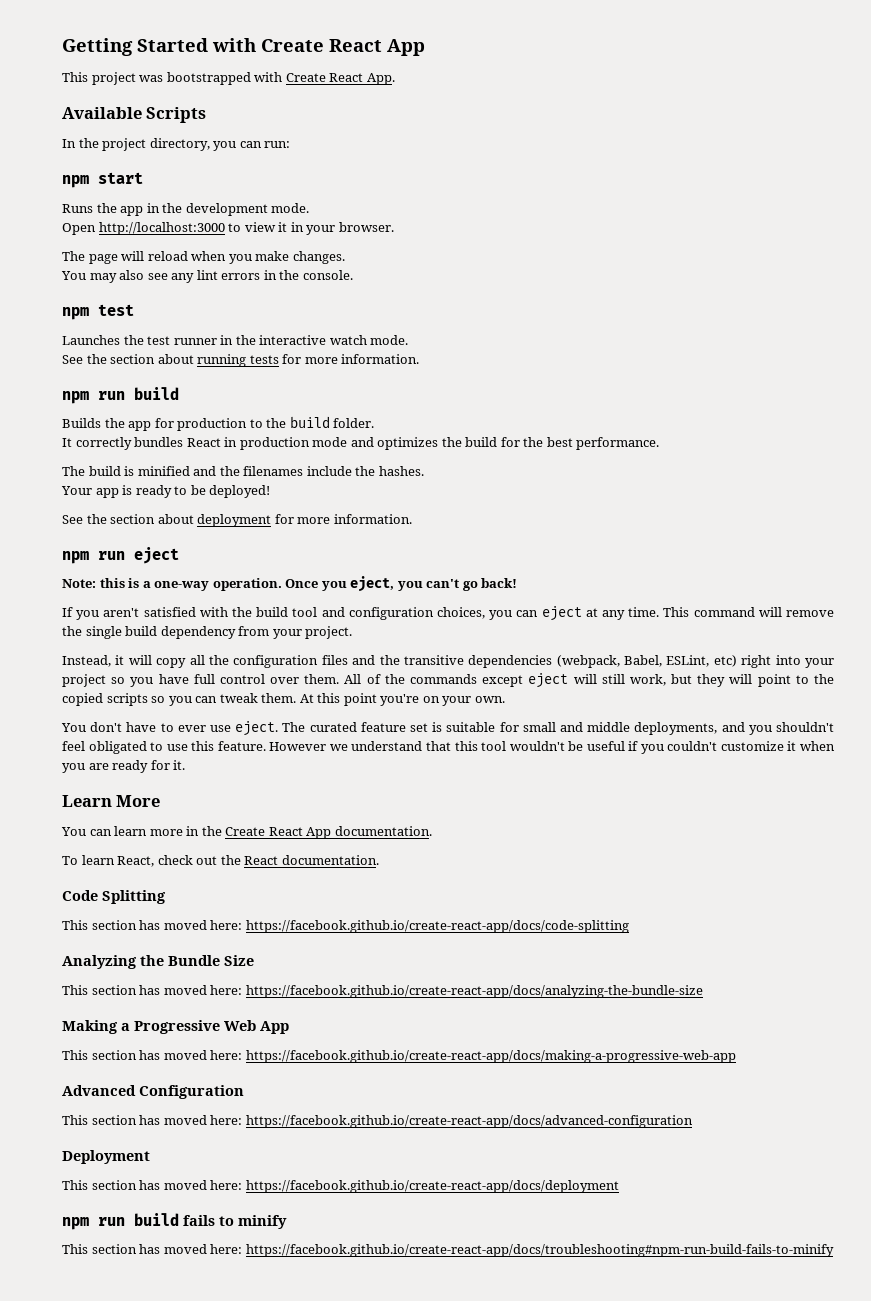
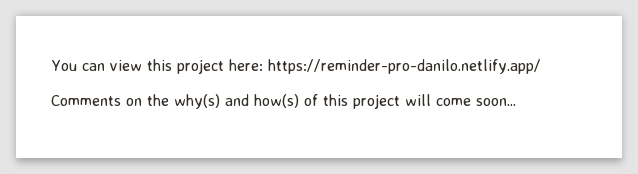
- Getting Started with Create React App
- This project was bootstrapped with Create React App.
- Available Scripts
- In the project directory, you can run:
- npm start
- Runs the app in the development mode.
- Open http://localhost:3000 to view it in your browser.
- The page will reload when you make changes.
- You may also see any lint errors in the console.
- npm test
- Launches the test runner in the interactive watch mode.
- See the section about running tests for more information.
- npm run build
- Builds the app for production to the build folder.
- It correctly bundles React in production mode and optimizes the build for the best performance.
- The build is minified and the filenames include the hashes.
- Your app is ready to be deployed!
- See the section about deployment for more information.
- npm run eject
- Note: this is a one-way operation. Once you eject, you can't go back!
- If you aren't satisfied with the build tool and configuration choices, you can eject at any time. This command will remove the single build dependency from your project.
- Instead, it will copy all the configuration files and the transitive dependencies (webpack, Babel, ESLint, etc) right into your project so you have full control over them. All of the commands except eject will still work, but they will point to the copied scripts so you can tweak them. At this point you're on your own.
- You don't have to ever use eject. The curated feature set is suitable for small and middle deployments, and you shouldn't feel obligated to use this feature. However we understand that this tool wouldn't be useful if you couldn't customize it when you are ready for it.
- Learn More
- You can learn more in the Create React App documentation.
- To learn React, check out the React documentation.
- Code Splitting
- This section has moved here: https://facebook.github.io/create-react-app/docs/code-splitting
- Analyzing the Bundle Size
- This section has moved here: https://facebook.github.io/create-react-app/docs/analyzing-the-bundle-size
- Making a Progressive Web App
- This section has moved here: https://facebook.github.io/create-react-app/docs/making-a-progressive-web-app
- Advanced Configuration
- This section has moved here: https://facebook.github.io/create-react-app/docs/advanced-configuration
- Deployment
- This section has moved here: https://facebook.github.io/create-react-app/docs/deployment
- npm run build fails to minify
- This section has moved here: https://facebook.github.io/create-react-app/docs/troubleshooting#npm-run-build-fails-to-minify
+ You can view this project here: https://reminder-pro-danilo.netlify.app/
+ Comments on the why(s) and how(s) of this project will come soon...

